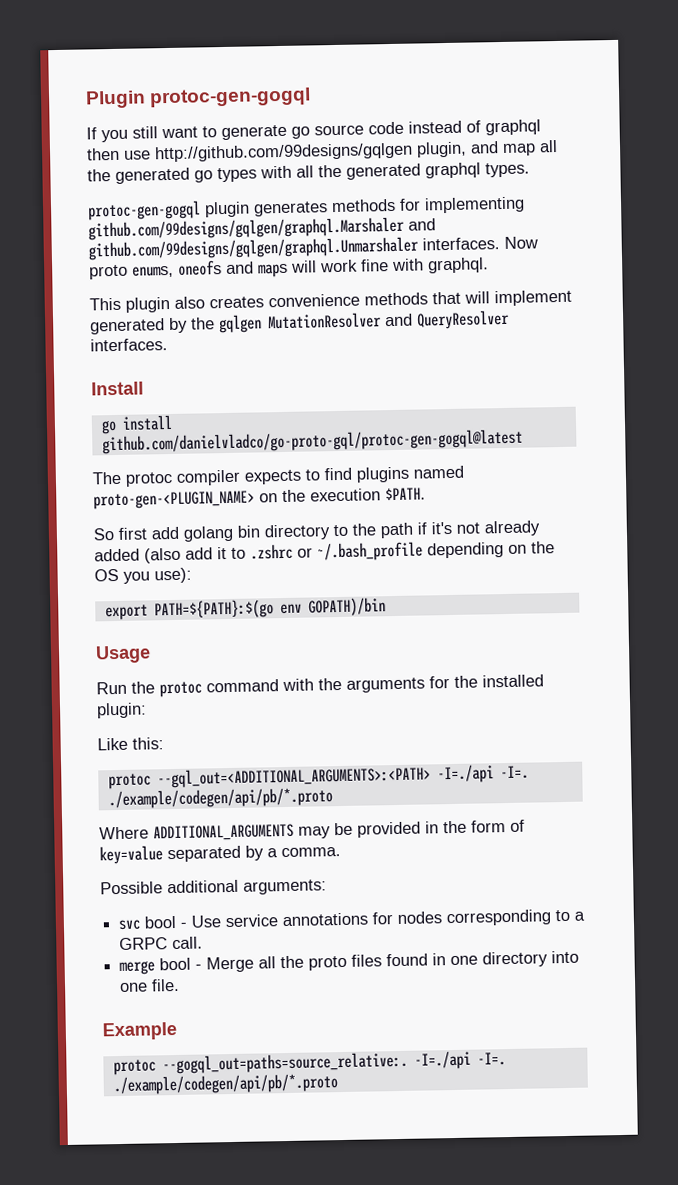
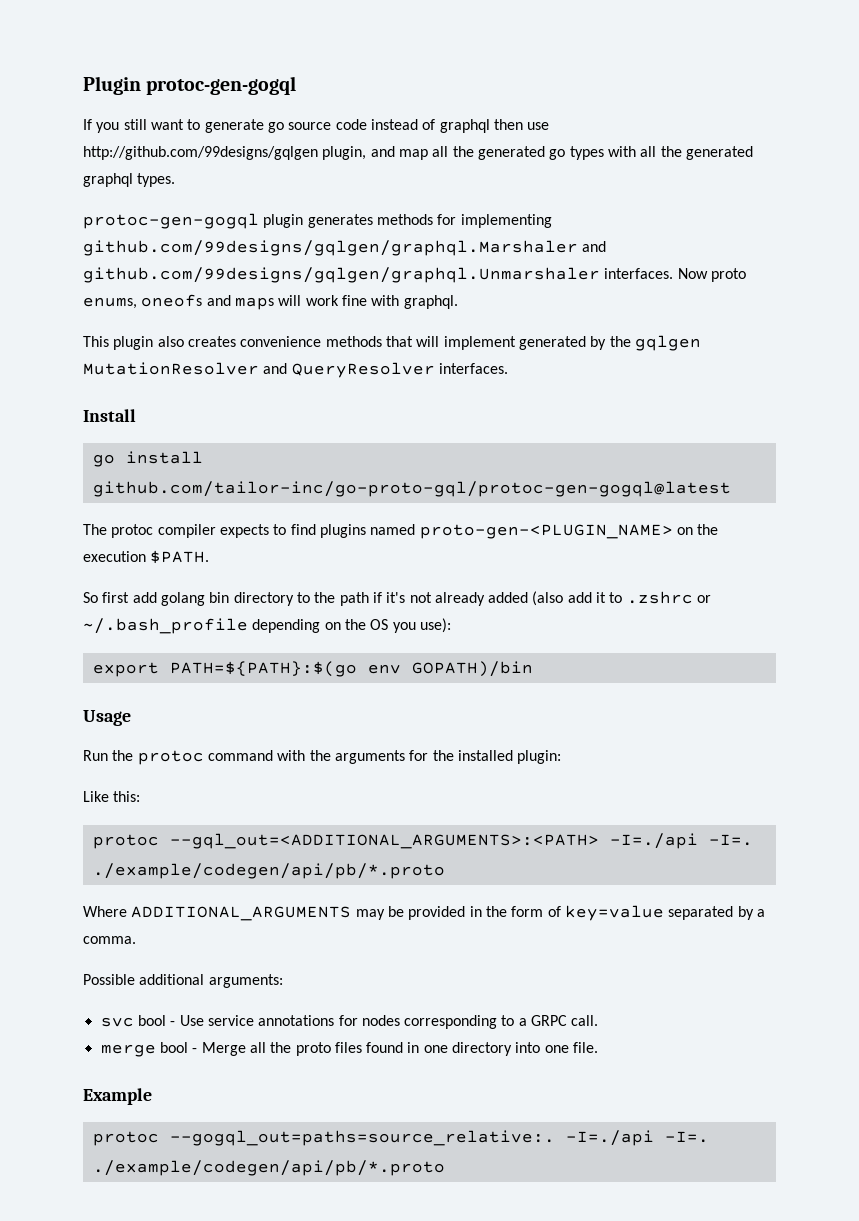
- go install github.com/danielvladco/go-proto-gql/protoc-gen-gogql@latest
+ go install github.com/tailor-inc/go-proto-gql/protoc-gen-gogql@latest

